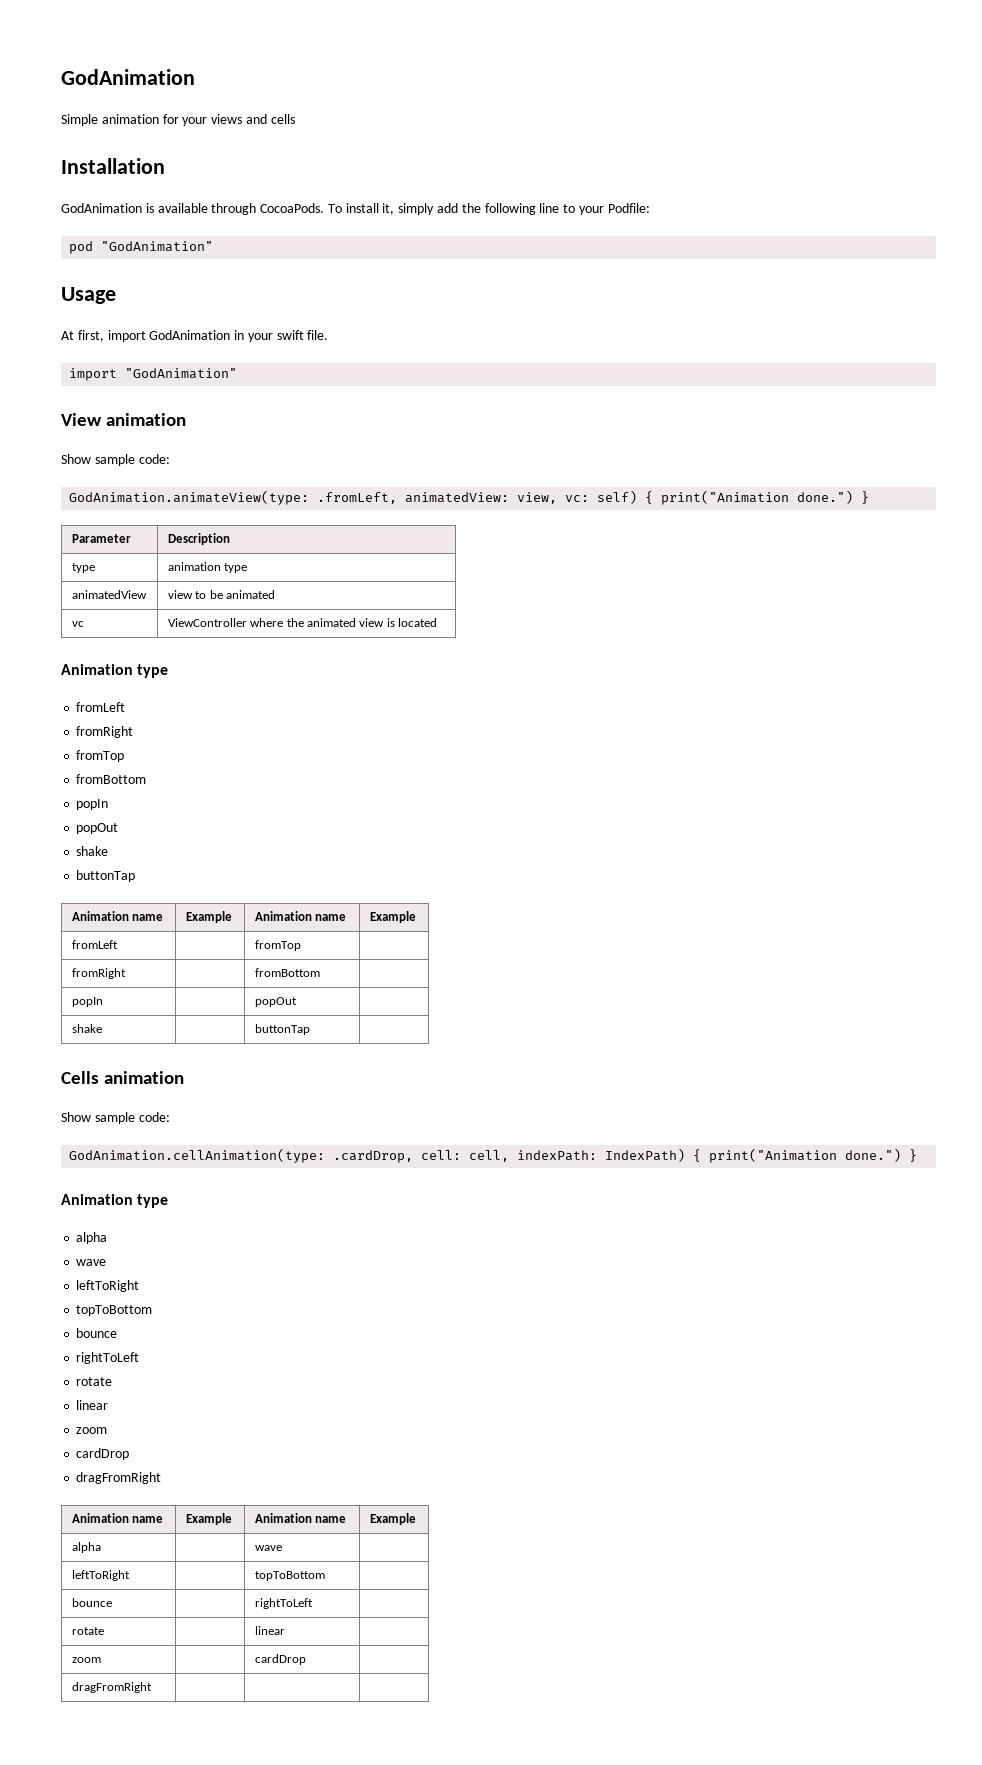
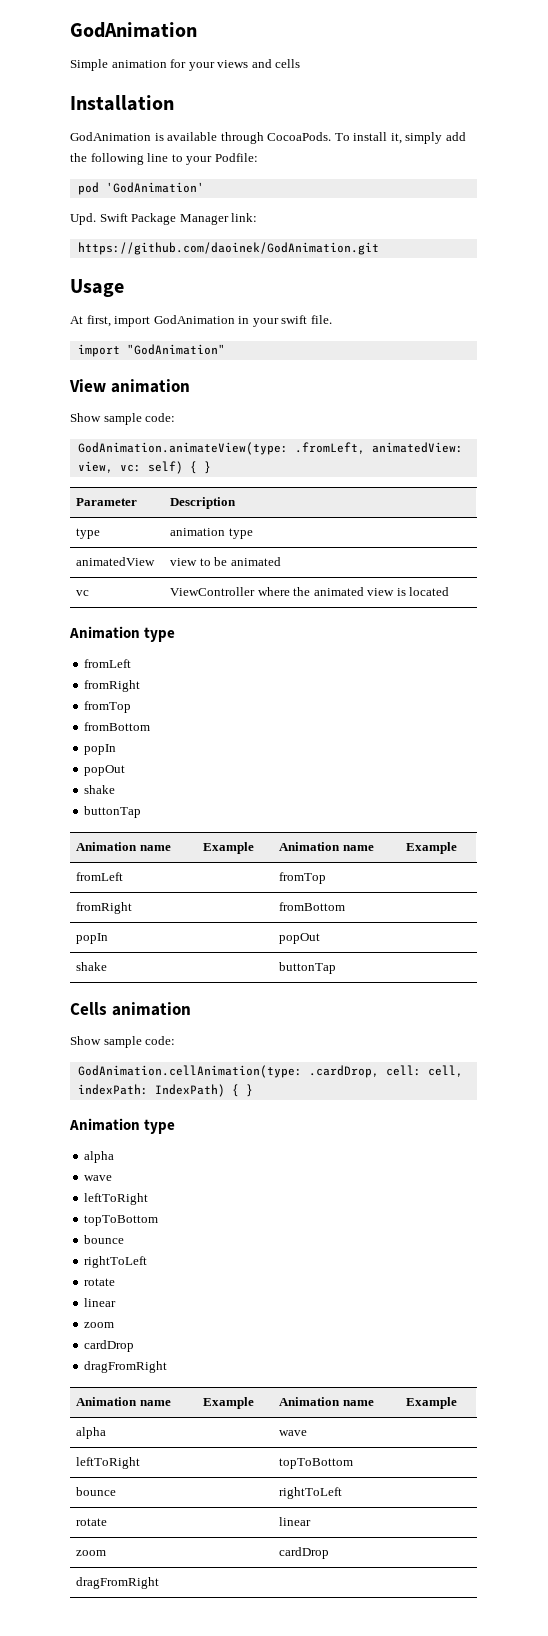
- pod "GodAnimation"
+ pod 'GodAnimation'
+ Upd. Swift Package Manager link:
+ https://github.com/daoinek/GodAnimation.git
- GodAnimation.animateView(type: .fromLeft, animatedView: view, vc: self) { print("Animation done.") }
+ GodAnimation.animateView(type: .fromLeft, animatedView: view, vc: self) { }
- GodAnimation.cellAnimation(type: .cardDrop, cell: cell, indexPath: IndexPath) { print("Animation done.") }
+ GodAnimation.cellAnimation(type: .cardDrop, cell: cell, indexPath: IndexPath) { }

